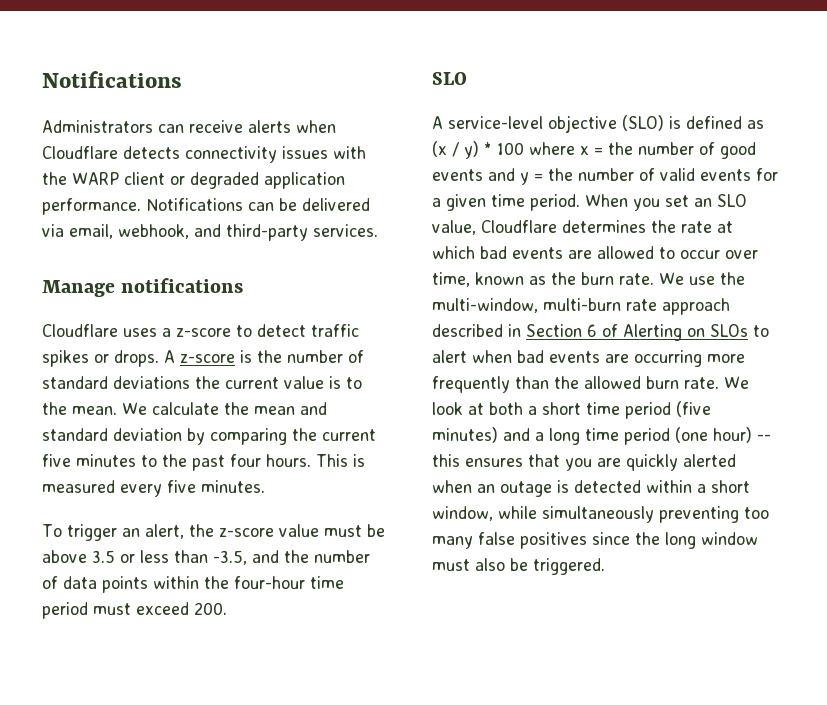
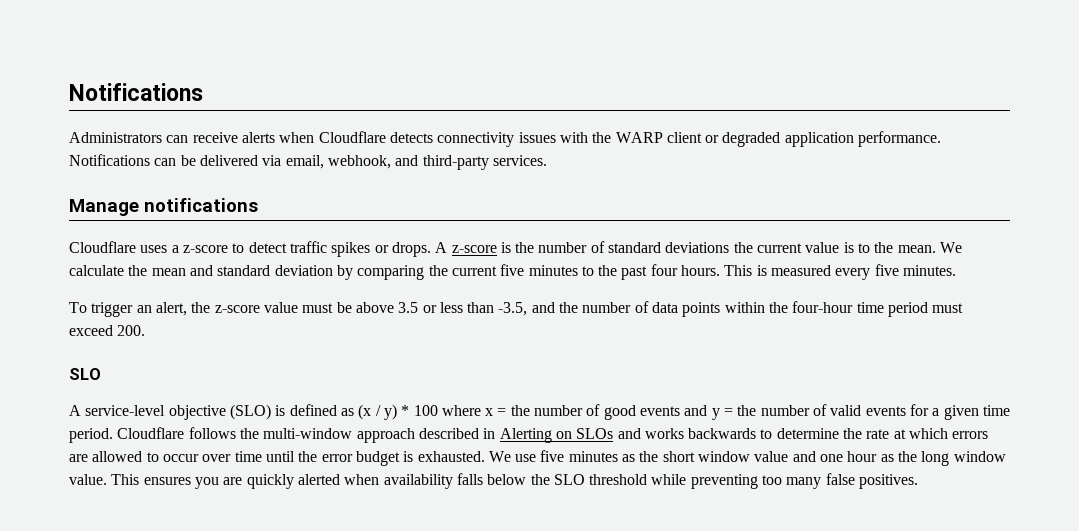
- When you set an SLO value, Cloudflare determines the rate at which bad events are allowed to occur over time, known as the burn rate. We use the multi-window, multi-burn rate approach described in Section 6 of Alerting on SLOs to alert when bad events are occurring more frequently than the allowed burn rate. We look at both a short time period (five minutes) and a long time period (one hour) -- this ensures that you are quickly alerted when an outage is detected within a short window, while simultaneously preventing too many false positives since the long window must also be triggered.
+ Cloudflare follows the multi-window approach described in Alerting on SLOs and works backwards to determine the rate at which errors are allowed to occur over time until the error budget is exhausted. We use five minutes as the short window value and one hour as the long window value. This ensures you are quickly alerted when availability falls below the SLO threshold while preventing too many false positives.

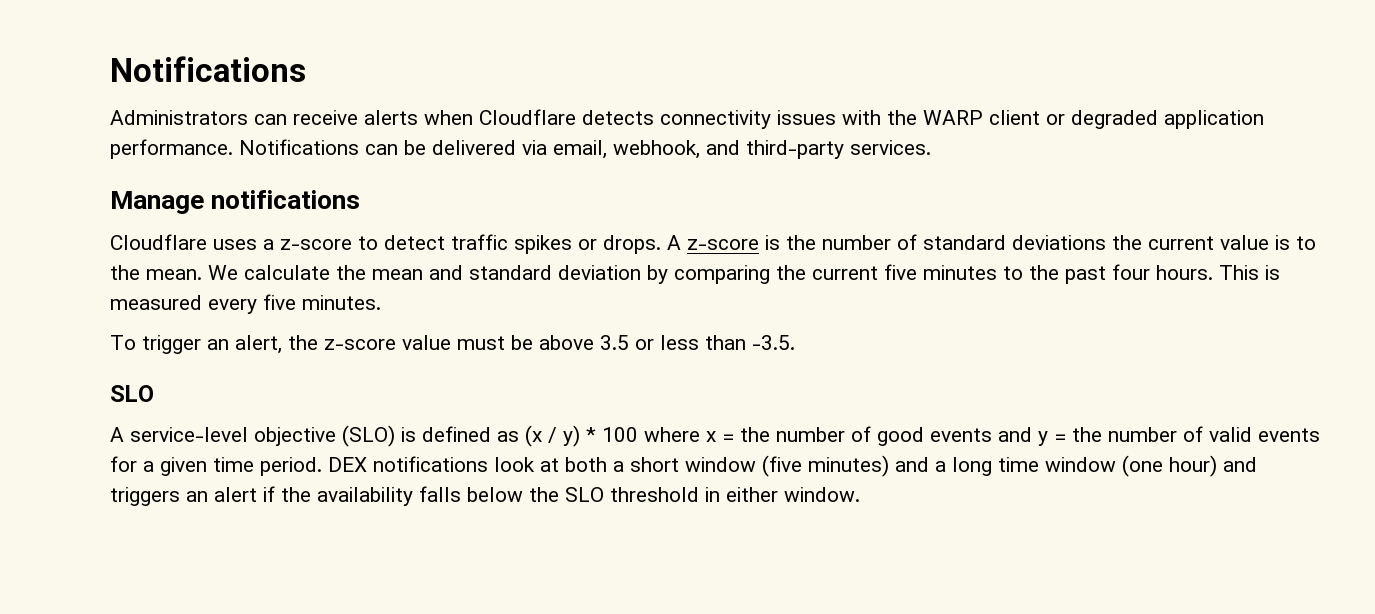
- To trigger an alert, the z-score value must be above 3.5 or less than -3.5, and the number of data points within the four-hour time period must exceed 200.
+ To trigger an alert, the z-score value must be above 3.5 or less than -3.5.
- Cloudflare follows the multi-window approach described in Alerting on SLOs and works backwards to determine the rate at which errors are allowed to occur over time until the error budget is exhausted. We use five minutes as the short window value and one hour as the long window value. This ensures you are quickly alerted when availability falls below the SLO threshold while preventing too many false positives.
+ DEX notifications look at both a short window (five minutes) and a long time window (one hour) and triggers an alert if the availability falls below the SLO threshold in either window.

